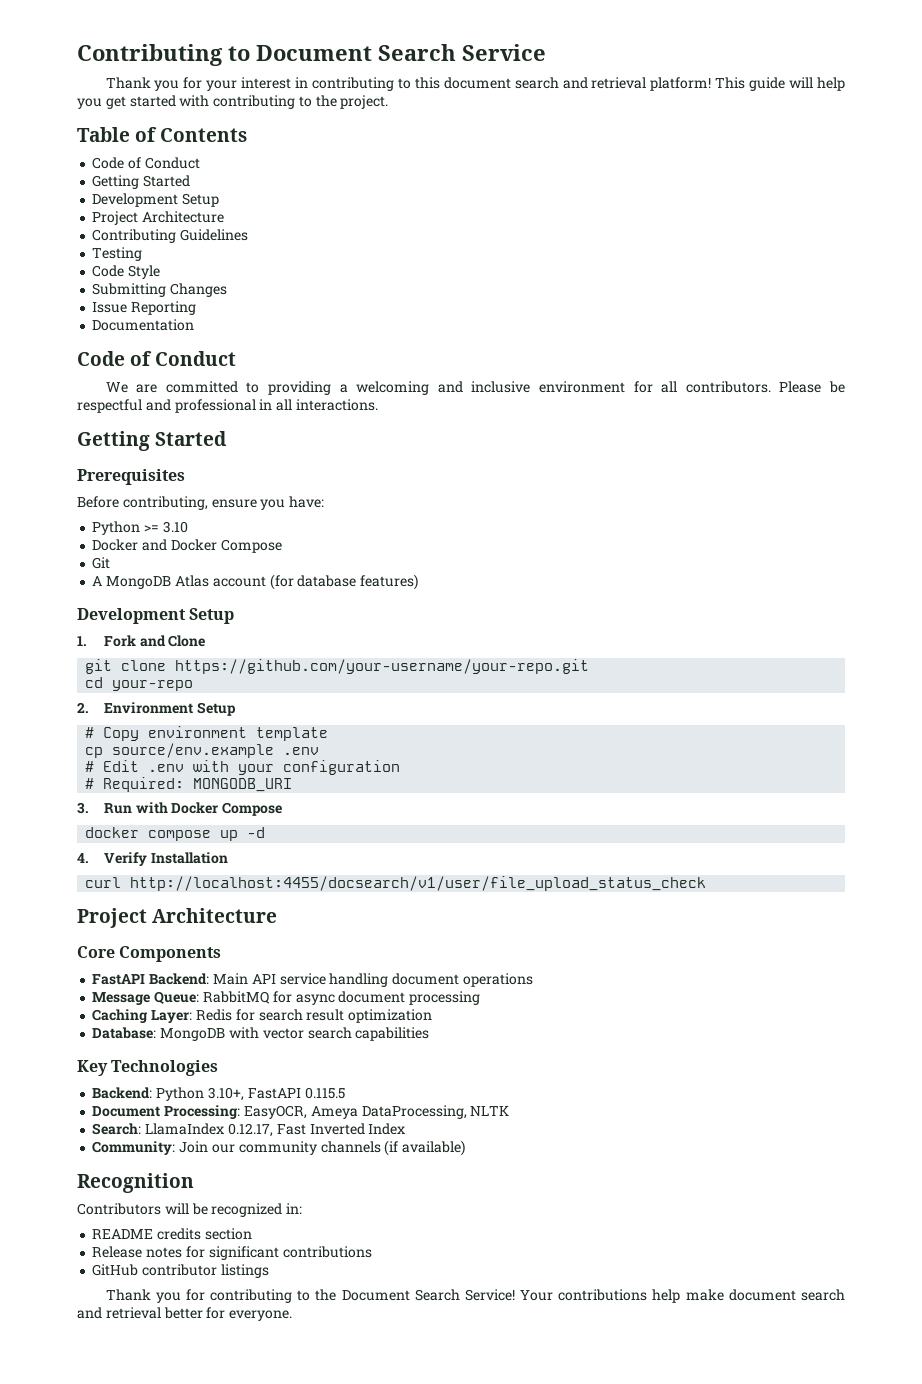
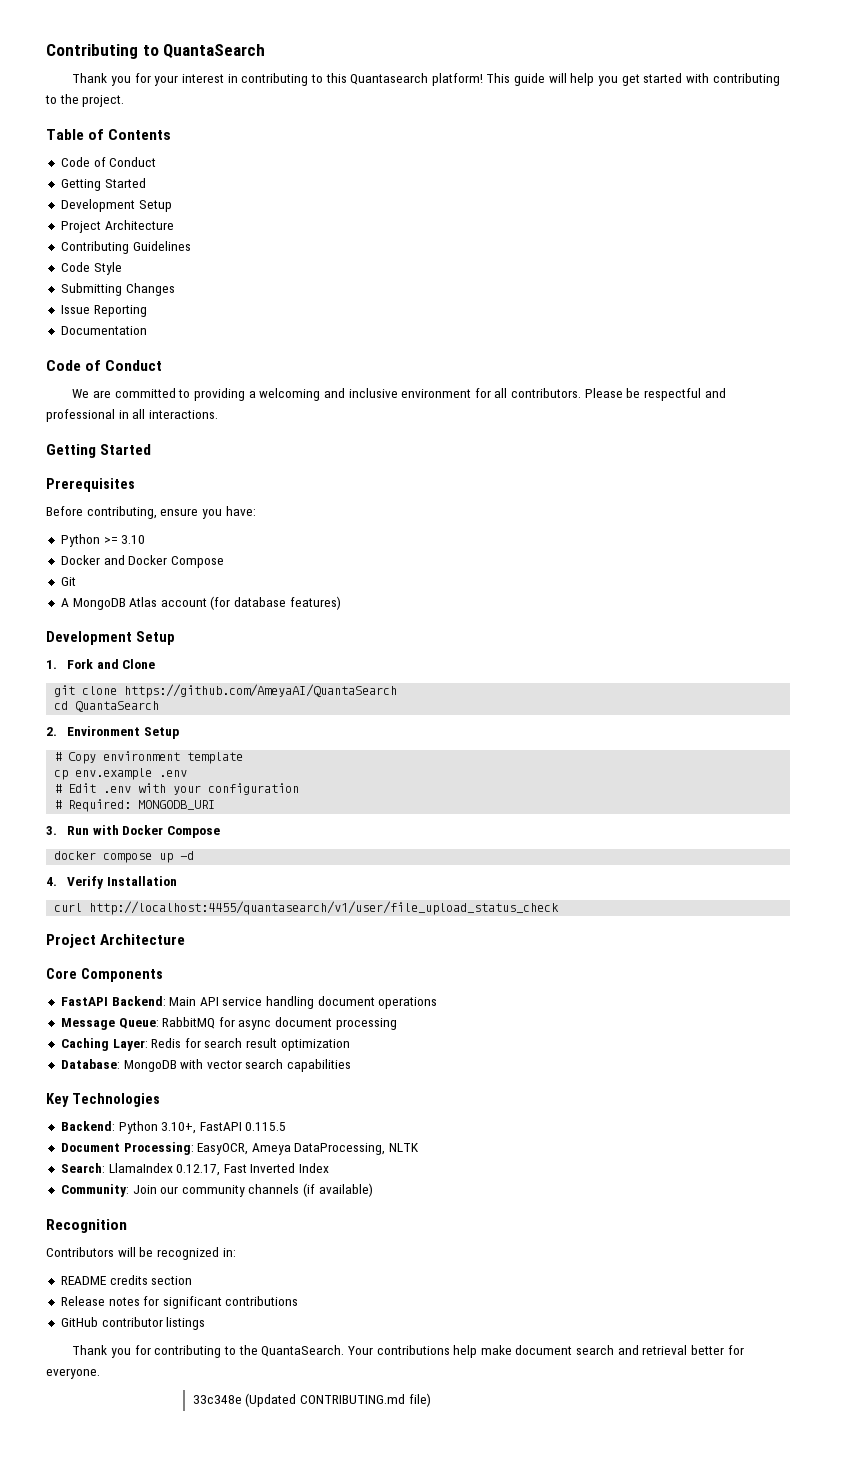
- Contributing to Document Search Service
+ Contributing to QuantaSearch
- Thank you for your interest in contributing to this document search and retrieval platform!
+ Thank you for your interest in contributing to this Quantasearch platform!
- Testing
- git clone https://github.com/your-username/your-repo.git
+ git clone https://github.com/AmeyaAI/QuantaSearch
- cd your-repo
+ cd QuantaSearch
- cp source/env.example .env
+ cp env.example .env
- curl http://localhost:4455/docsearch/v1/user/file_upload_status_check
+ curl http://localhost:4455/quantasearch/v1/user/file_upload_status_check
- Thank you for contributing to the Document Search Service!
+ Thank you for contributing to the QuantaSearch.
+ 33c348e (Updated CONTRIBUTING.md file)

